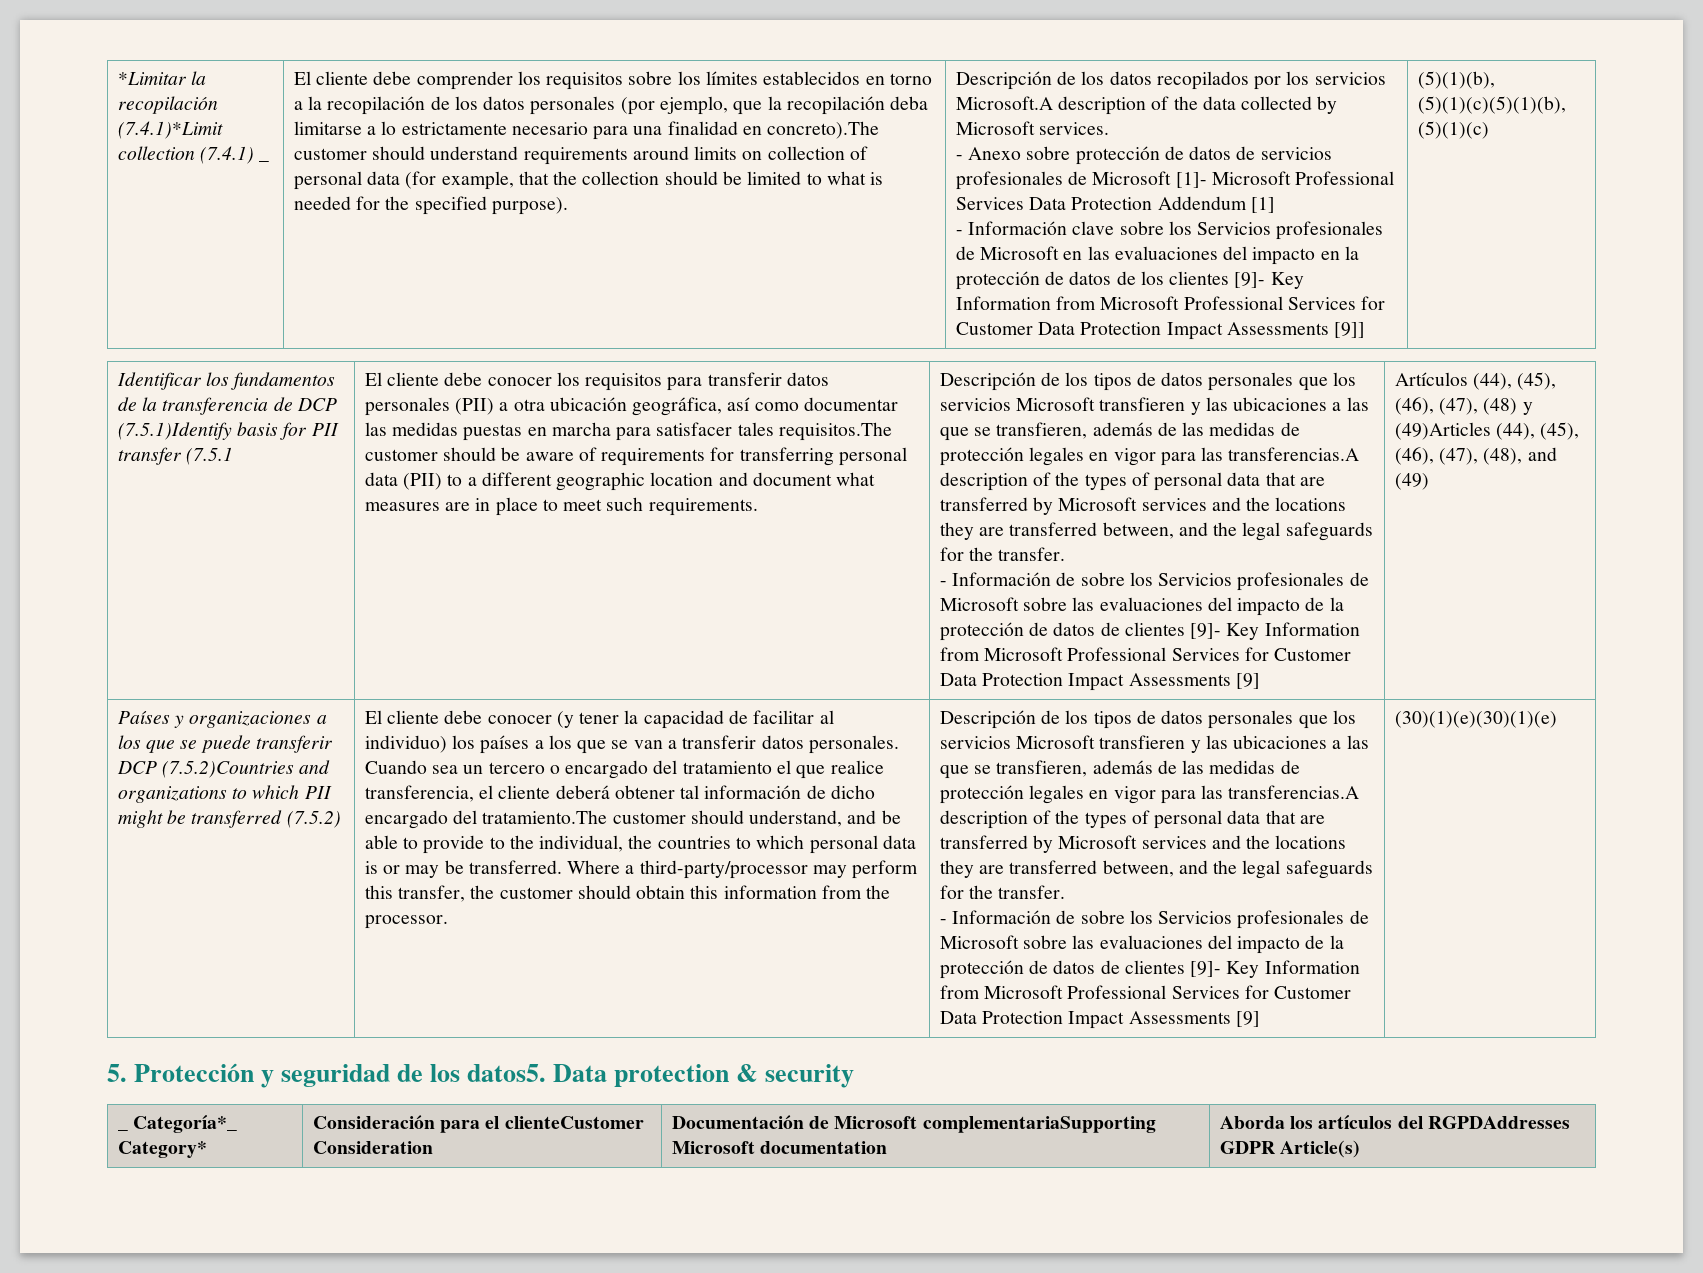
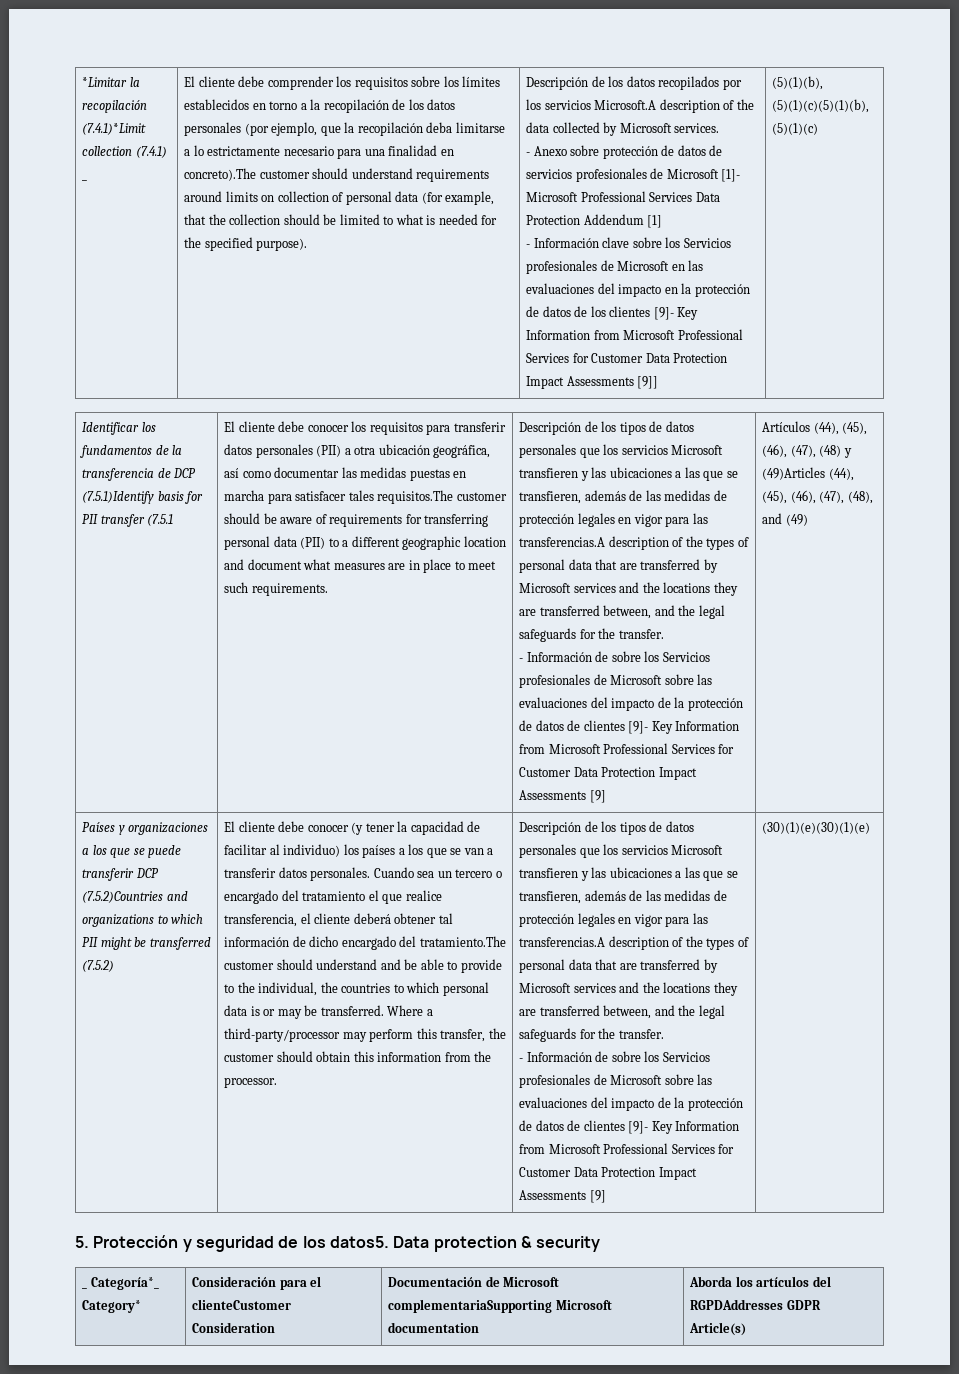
- Cuando sea un tercero o encargado del tratamiento el que realice transferencia, el cliente deberá obtener tal información de dicho encargado del tratamiento.The customer should understand, and be able to provide to the individual, the countries to which personal data is or may be transferred.
+ Cuando sea un tercero o encargado del tratamiento el que realice transferencia, el cliente deberá obtener tal información de dicho encargado del tratamiento.The customer should understand and be able to provide to the individual, the countries to which personal data is or may be transferred.

